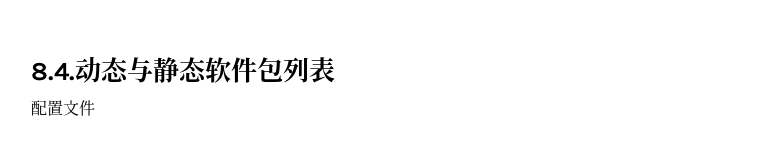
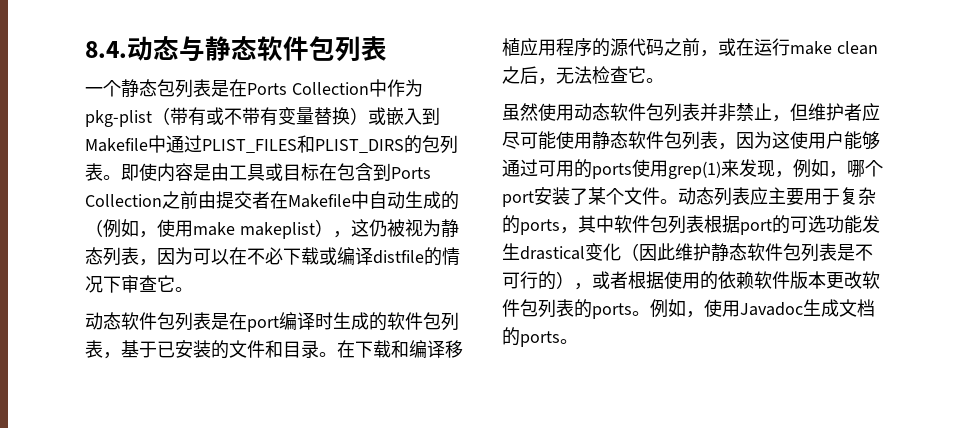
- 配置文件
+ 一个静态包列表是在Ports Collection中作为pkg-plist（带有或不带有变量替换）或嵌入到Makefile中通过PLIST_FILES和PLIST_DIRS的包列表。即使内容是由工具或目标在包含到Ports Collection之前由提交者在Makefile中自动生成的（例如，使用make makeplist），这仍被视为静态列表，因为可以在不必下载或编译distfile的情况下审查它。
+ 动态软件包列表是在port编译时生成的软件包列表，基于已安装的文件和目录。在下载和编译移植应用程序的源代码之前，或在运行make clean之后，无法检查它。
+ 虽然使用动态软件包列表并非禁止，但维护者应尽可能使用静态软件包列表，因为这使用户能够通过可用的ports使用grep(1)来发现，例如，哪个port安装了某个文件。动态列表应主要用于复杂的ports，其中软件包列表根据port的可选功能发生drastical变化（因此维护静态软件包列表是不可行的），或者根据使用的依赖软件版本更改软件包列表的ports。例如，使用Javadoc生成文档的ports。

